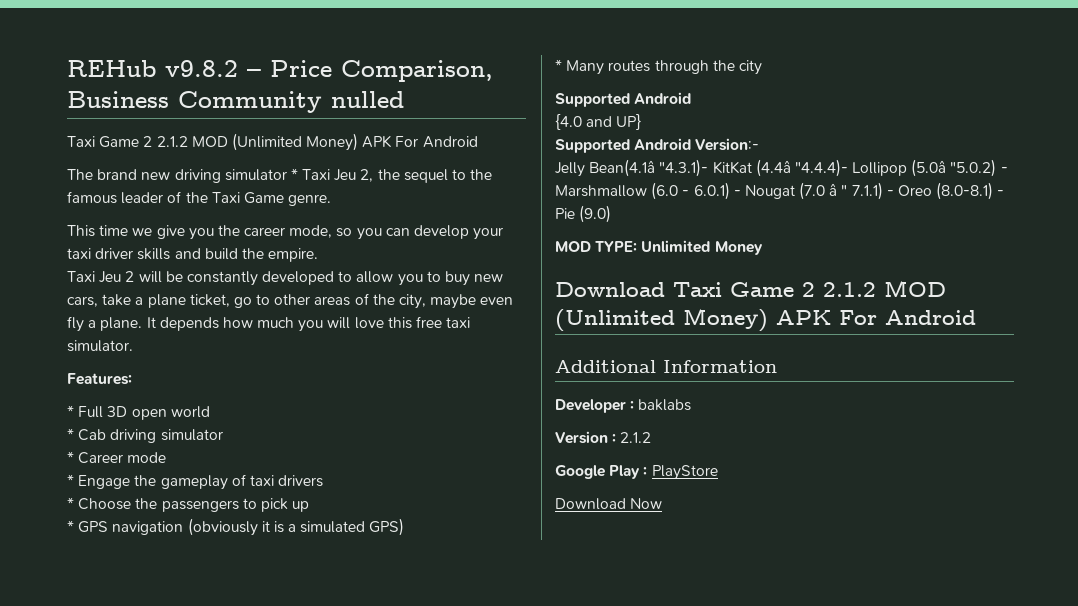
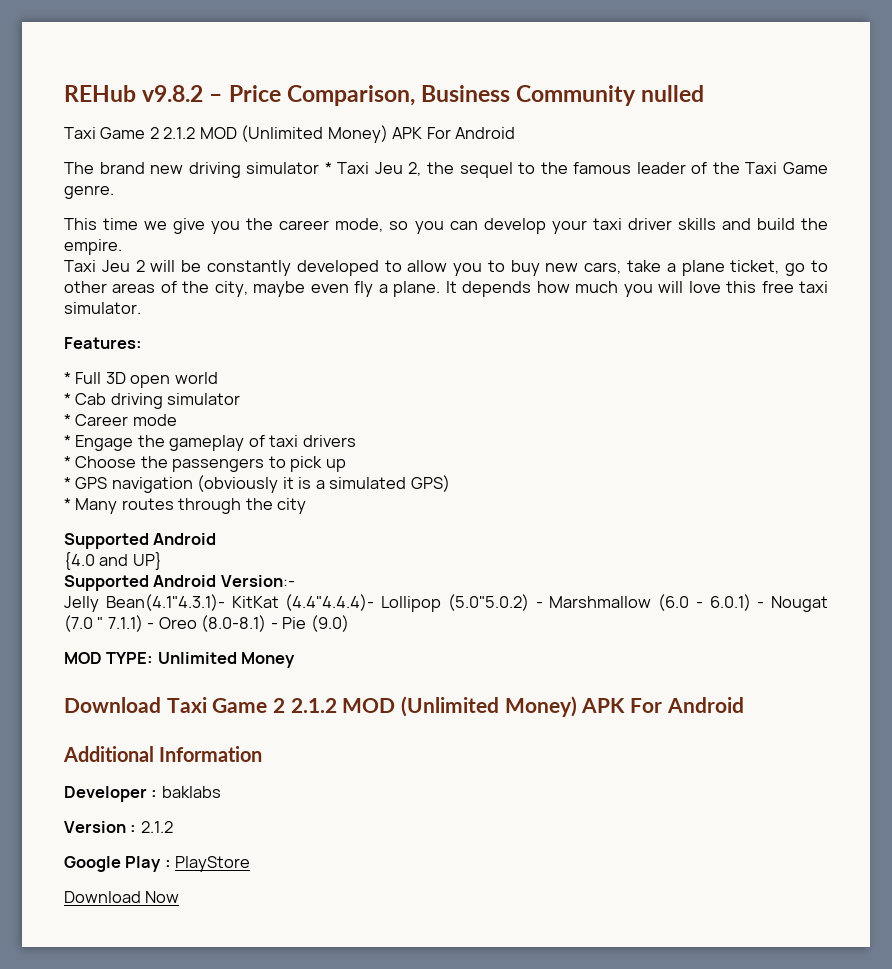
- Jelly Bean(4.1â "4.3.1)- KitKat (4.4â "4.4.4)- Lollipop (5.0â "5.0.2) - Marshmallow (6.0 - 6.0.1) - Nougat (7.0 â " 7.1.1) - Oreo (8.0-8.1) - Pie (9.0)
+ Jelly Bean(4.1"4.3.1)- KitKat (4.4"4.4.4)- Lollipop (5.0"5.0.2) - Marshmallow (6.0 - 6.0.1) - Nougat (7.0 " 7.1.1) - Oreo (8.0-8.1) - Pie (9.0)

